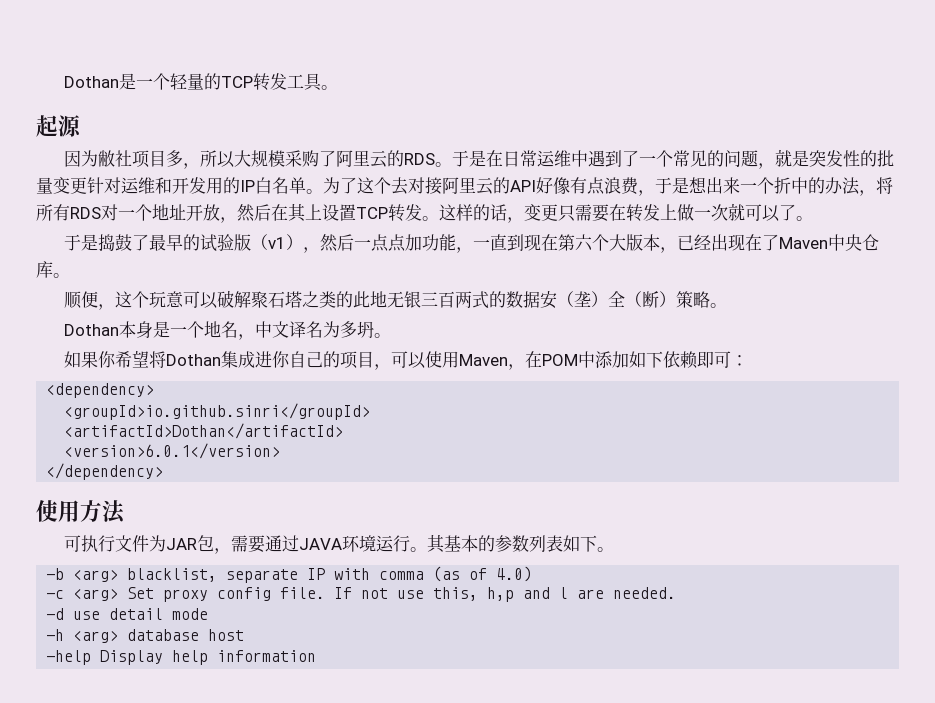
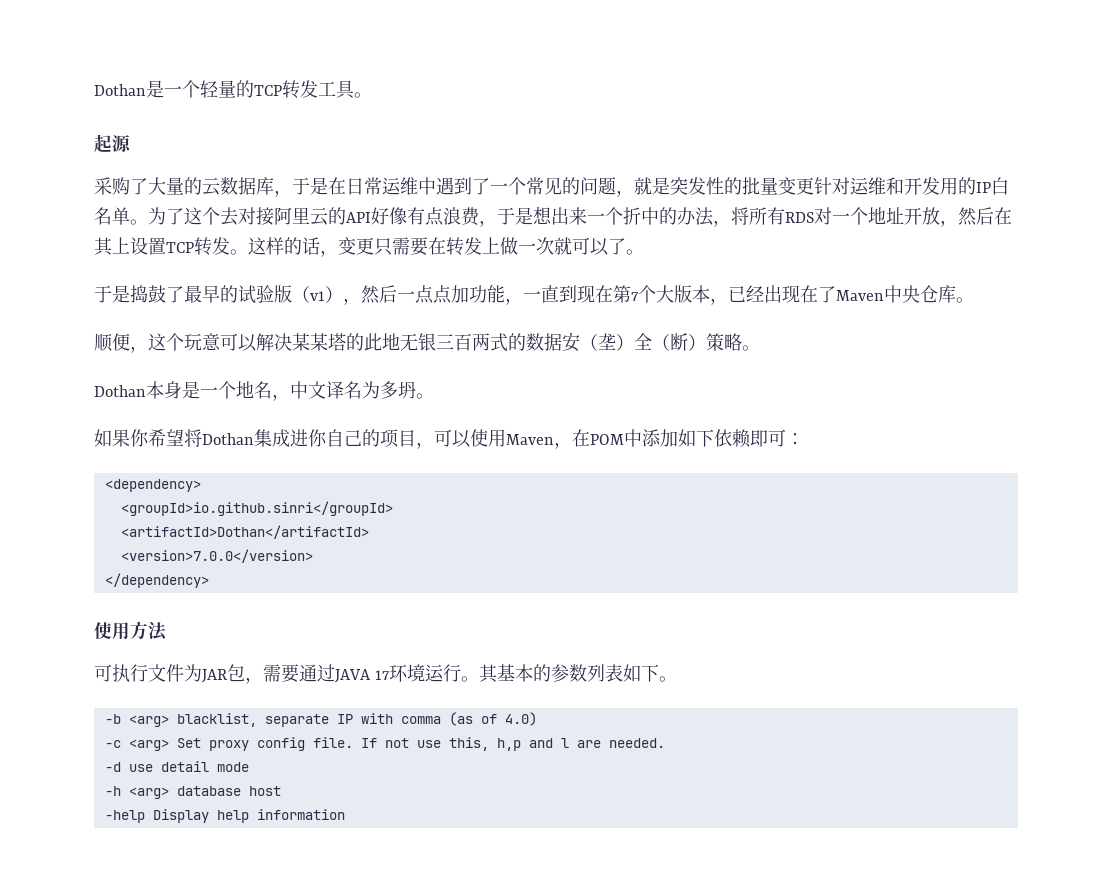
- 因为敝社项目多，所以大规模采购了阿里云的RDS。于是在日常运维中遇到了一个常见的问题，就是突发性的批量变更针对运维和开发用的IP白名单。
+ 采购了大量的云数据库，于是在日常运维中遇到了一个常见的问题，就是突发性的批量变更针对运维和开发用的IP白名单。
- 于是捣鼓了最早的试验版（v1），然后一点点加功能，一直到现在第六个大版本，已经出现在了Maven中央仓库。
+ 于是捣鼓了最早的试验版（v1），然后一点点加功能，一直到现在第7个大版本，已经出现在了Maven中央仓库。
- 顺便，这个玩意可以破解聚石塔之类的此地无银三百两式的数据安（垄）全（断）策略。
+ 顺便，这个玩意可以解决某某塔的此地无银三百两式的数据安（垄）全（断）策略。
- <version>6.0.1</version>
+ <version>7.0.0</version>
- 可执行文件为JAR包，需要通过JAVA环境运行。
+ 可执行文件为JAR包，需要通过JAVA 17环境运行。

